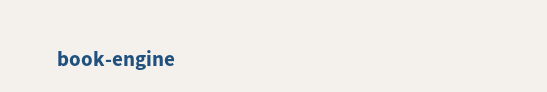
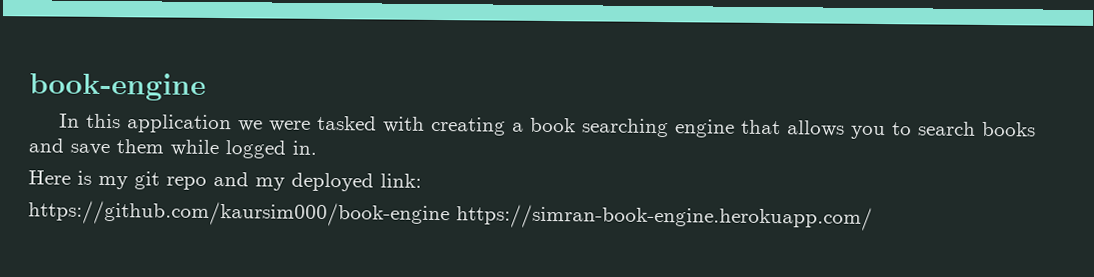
+ In this application we were tasked with creating a book searching engine that allows you to search books and save them while logged in.
+ Here is my git repo and my deployed link:
+ https://github.com/kaursim000/book-engine https://simran-book-engine.herokuapp.com/

